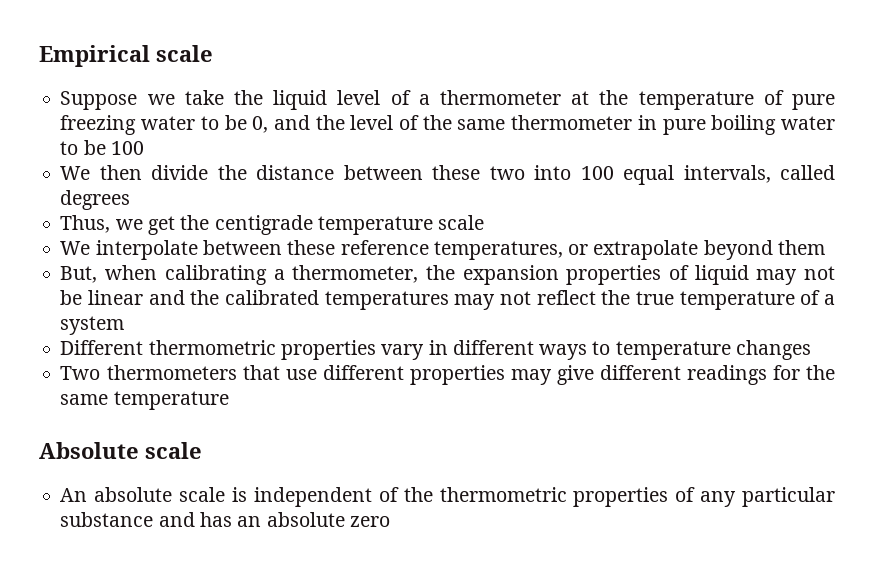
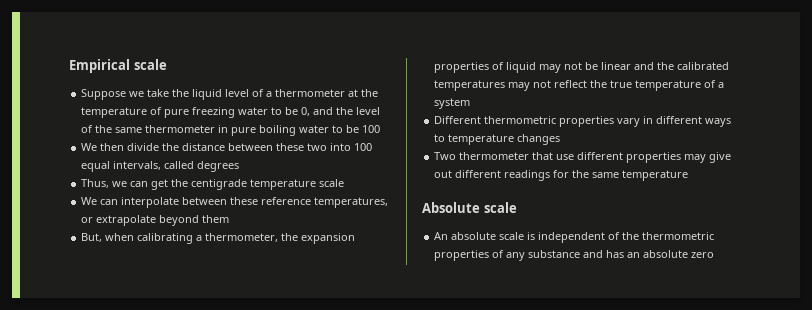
- Thus, we get the centigrade temperature scale
+ Thus, we can get the centigrade temperature scale
- We interpolate between these reference temperatures, or extrapolate beyond them
+ We can interpolate between these reference temperatures, or extrapolate beyond them
- Two thermometers that use different properties may give different readings for the same temperature
+ Two thermometer that use different properties may give out different readings for the same temperature
- An absolute scale is independent of the thermometric properties of any particular substance and has an absolute zero
+ An absolute scale is independent of the thermometric properties of any substance and has an absolute zero

